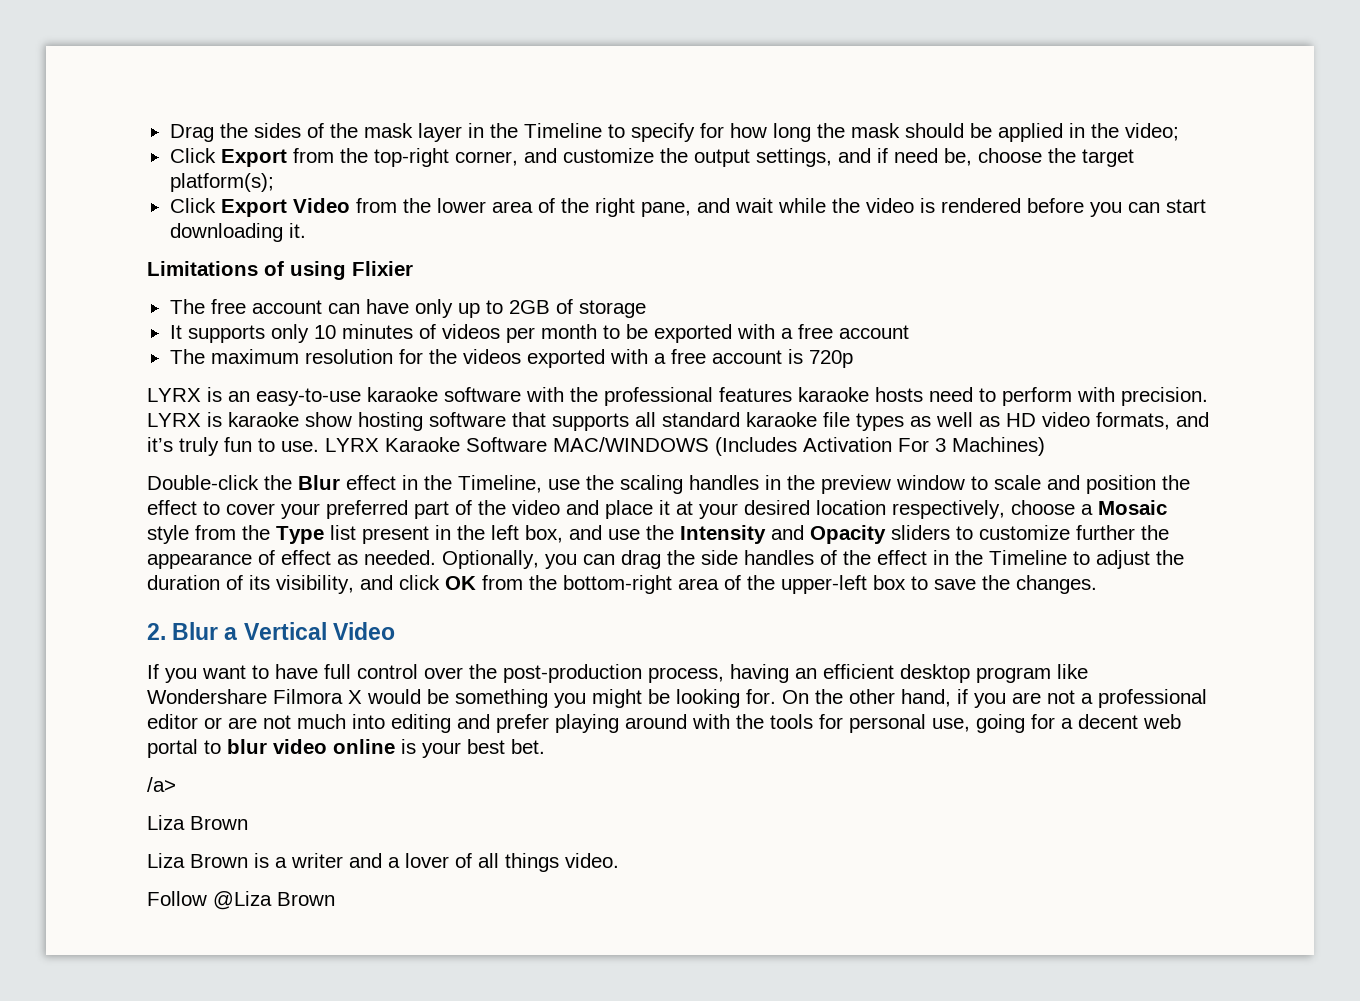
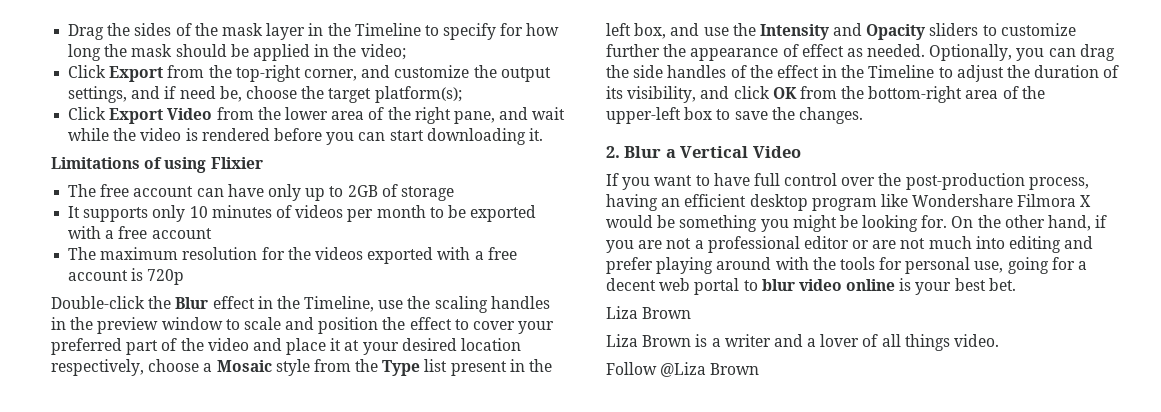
- LYRX is an easy-to-use karaoke software with the professional features karaoke hosts need to perform with precision. LYRX is karaoke show hosting software that supports all standard karaoke file types as well as HD video formats, and it’s truly fun to use. LYRX Karaoke Software MAC/WINDOWS (Includes Activation For 3 Machines)
- /a>

